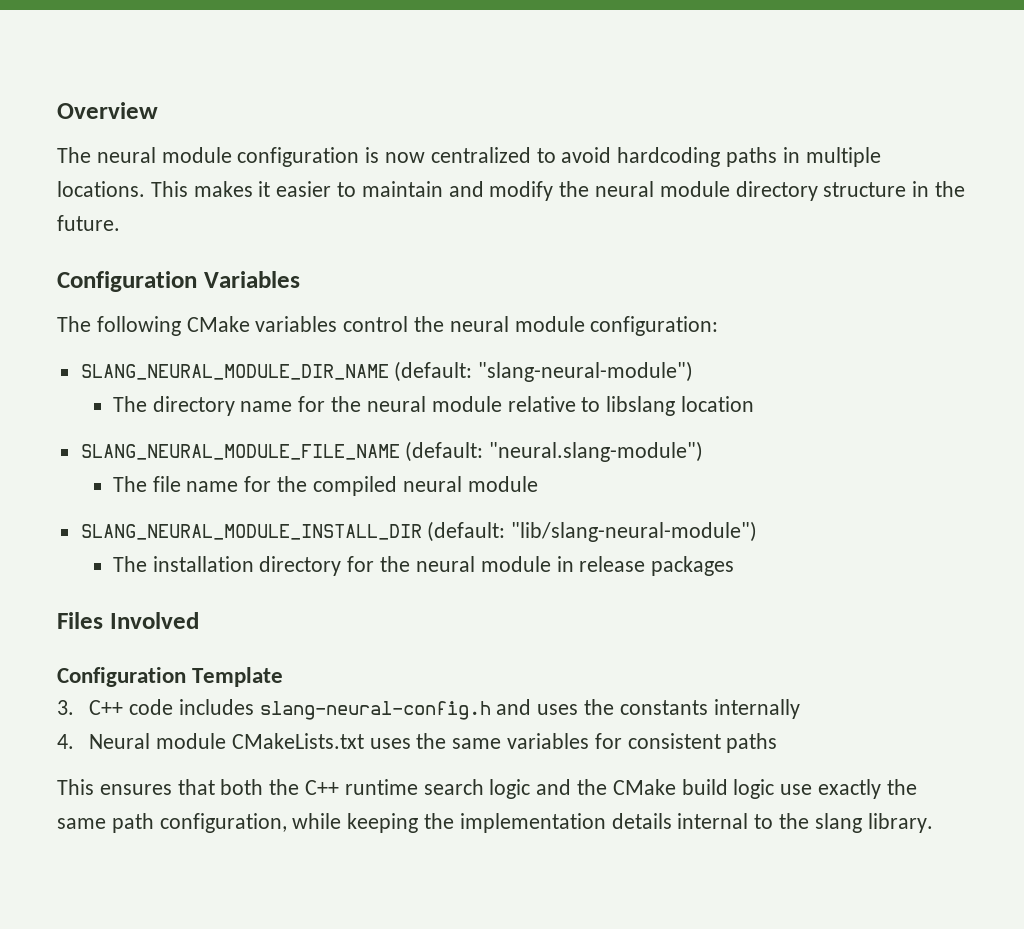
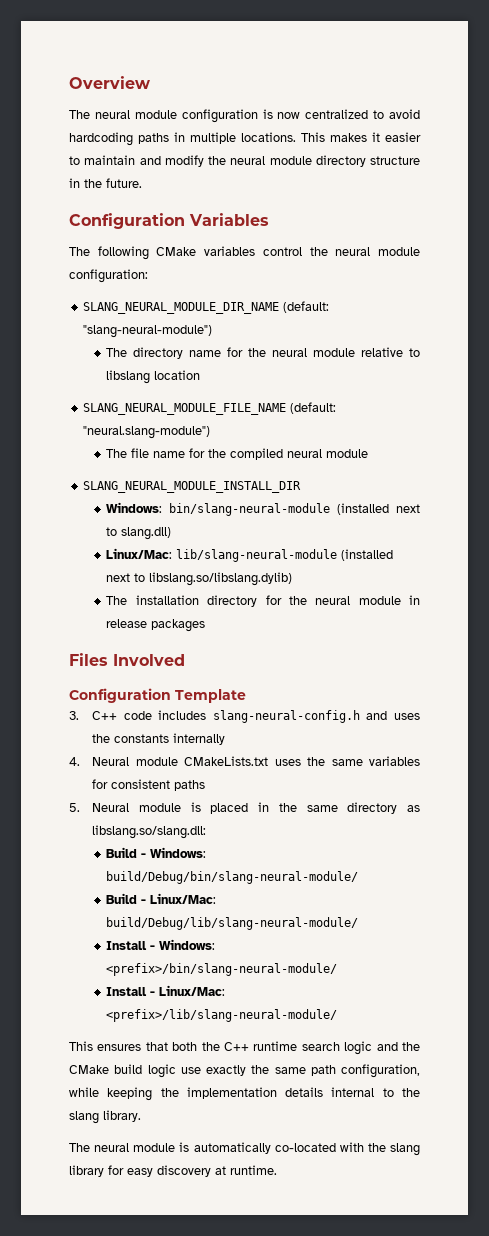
- SLANG_NEURAL_MODULE_INSTALL_DIR (default: "lib/slang-neural-module")
+ SLANG_NEURAL_MODULE_INSTALL_DIR
+ Windows: bin/slang-neural-module (installed next to slang.dll)
+ Linux/Mac: lib/slang-neural-module (installed next to libslang.so/libslang.dylib)
+ 5. Neural module is placed in the same directory as libslang.so/slang.dll:
+ Build - Windows: build/Debug/bin/slang-neural-module/
+ Build - Linux/Mac: build/Debug/lib/slang-neural-module/
+ Install - Windows: <prefix>/bin/slang-neural-module/
+ Install - Linux/Mac: <prefix>/lib/slang-neural-module/
+ The neural module is automatically co-located with the slang library for easy discovery at runtime.

